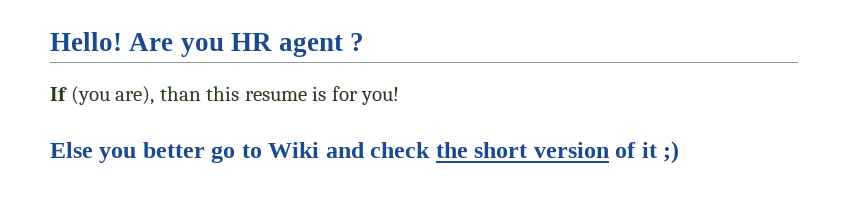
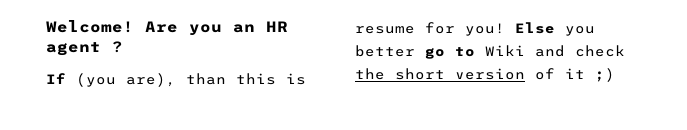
- Hello!
+ Welcome!
- Are you HR agent ?
+ Are you an HR agent ?
- If (you are), than this resume is for you!
- Else you better go to Wiki and check the short version of it ;)
+ If (you are), than this is resume for you! Else you better go to Wiki and check the short version of it ;)

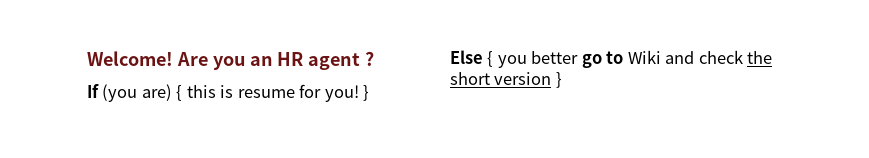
- If (you are), than this is resume for you! Else you better go to Wiki and check the short version of it ;)
+ If (you are) { this is resume for you! }
+ Else { you better go to Wiki and check the short version }

